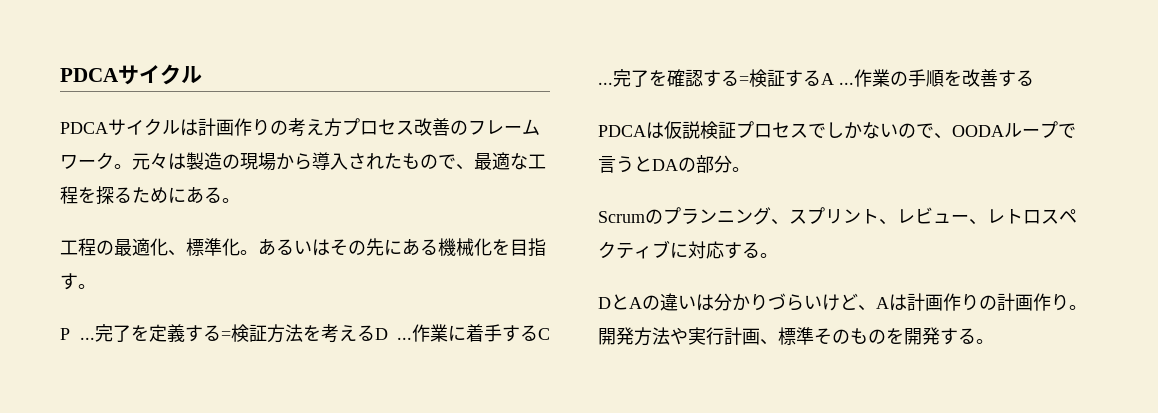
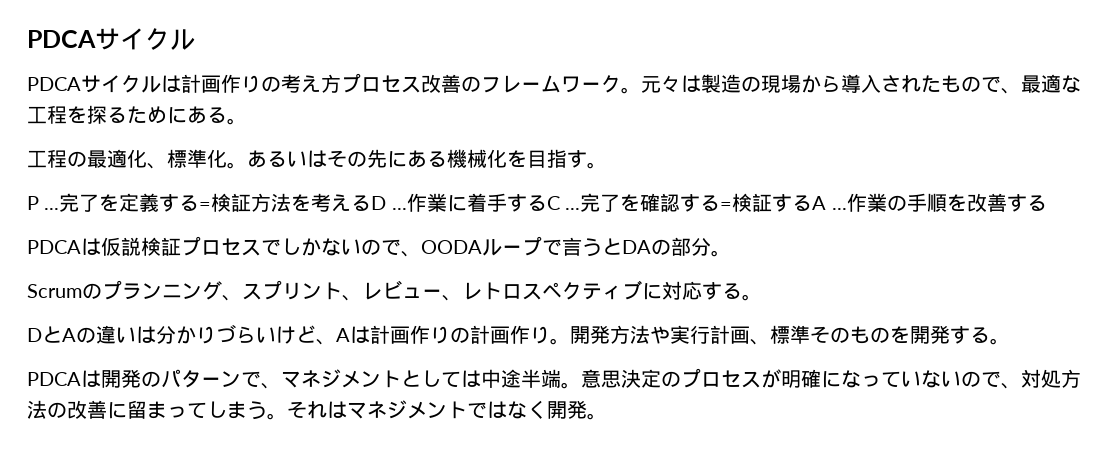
+ PDCAは開発のパターンで、マネジメントとしては中途半端。意思決定のプロセスが明確になっていないので、対処方法の改善に留まってしまう。それはマネジメントではなく開発。

